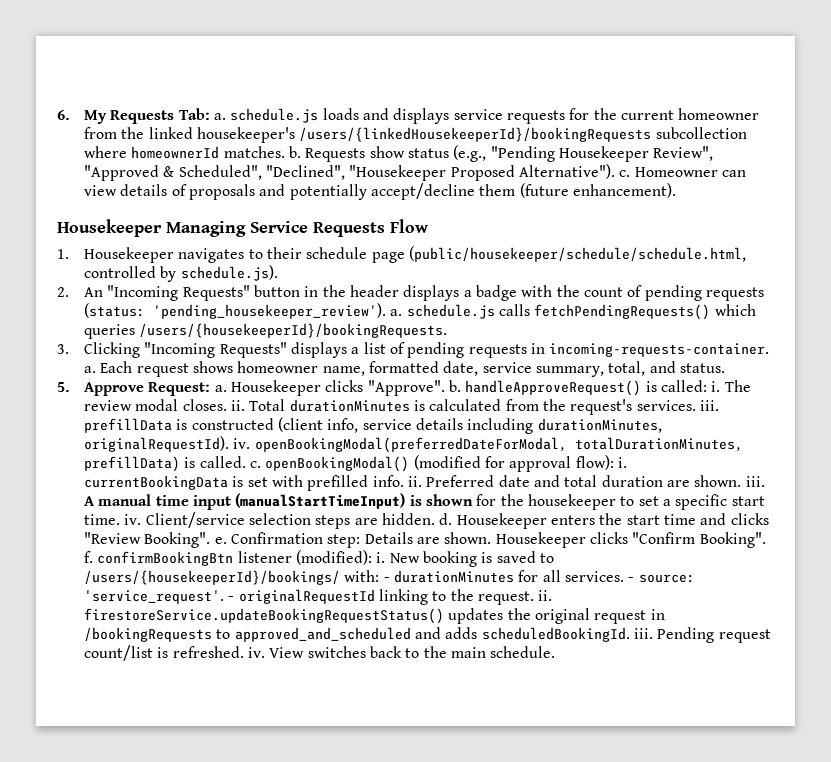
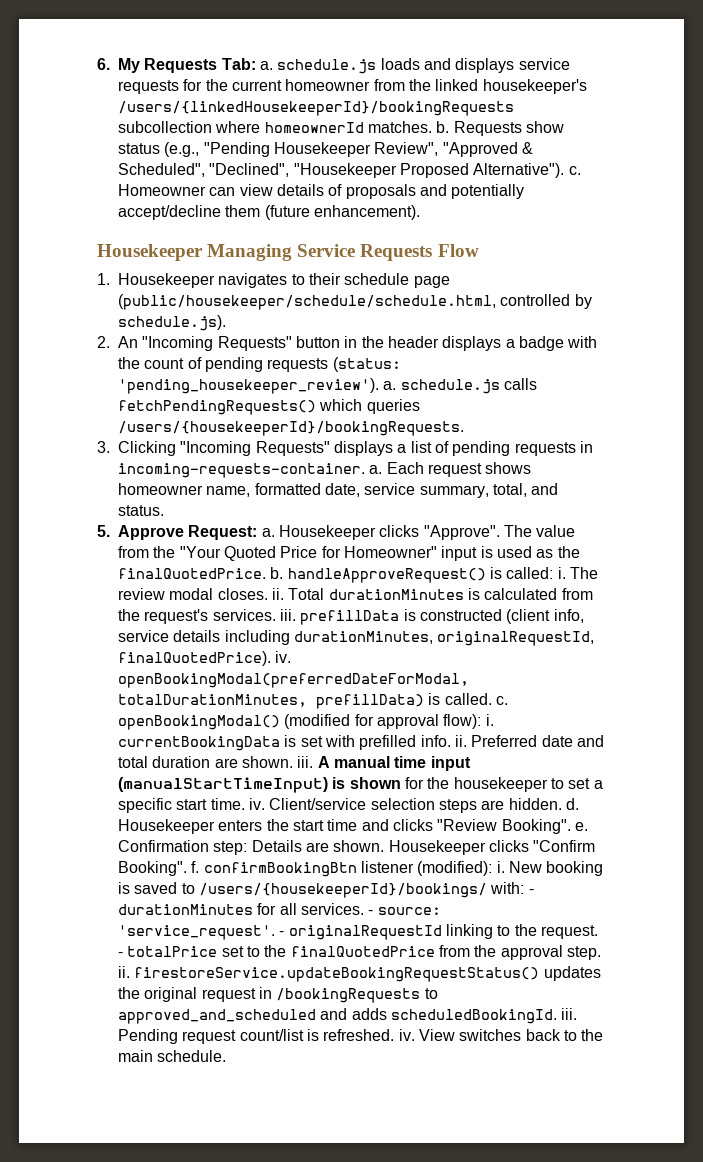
- Housekeeper clicks "Approve". b. handleApproveRequest() is called: i.
+ Housekeeper clicks "Approve". The value from the "Your Quoted Price for Homeowner" input is used as the finalQuotedPrice. b. handleApproveRequest() is called: i.
- Total durationMinutes is calculated from the request's services. iii. prefillData is constructed (client info, service details including durationMinutes, originalRequestId). iv. openBookingModal(preferredDateForModal, totalDurationMinutes, prefillData) is called. c. openBookingModal() (modified for approval flow): i. currentBookingData is set with prefilled info. ii.
+ Total durationMinutes is calculated from the request's services. iii. prefillData is constructed (client info, service details including durationMinutes, originalRequestId, finalQuotedPrice). iv. openBookingModal(preferredDateForModal, totalDurationMinutes, prefillData) is called. c. openBookingModal() (modified for approval flow): i. currentBookingData is set with prefilled info. ii.
- - originalRequestId linking to the request. ii. firestoreService.updateBookingRequestStatus() updates the original request in /bookingRequests to approved_and_scheduled and adds scheduledBookingId. iii.
+ - originalRequestId linking to the request. - totalPrice set to the finalQuotedPrice from the approval step. ii. firestoreService.updateBookingRequestStatus() updates the original request in /bookingRequests to approved_and_scheduled and adds scheduledBookingId. iii.

